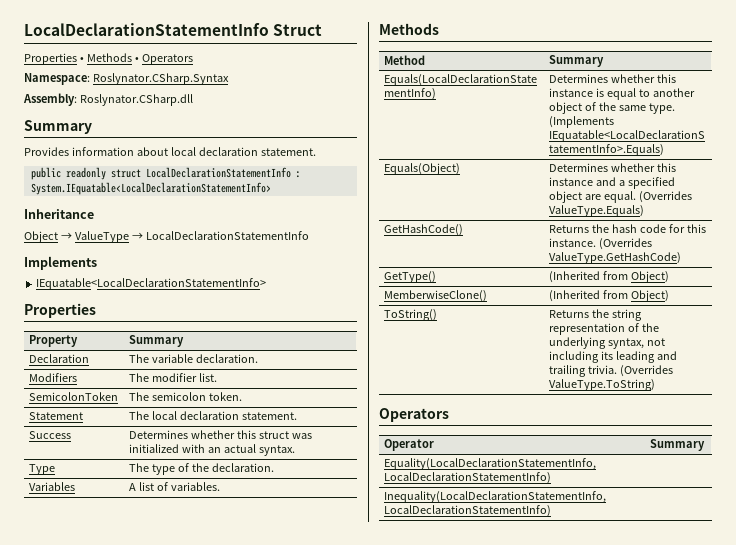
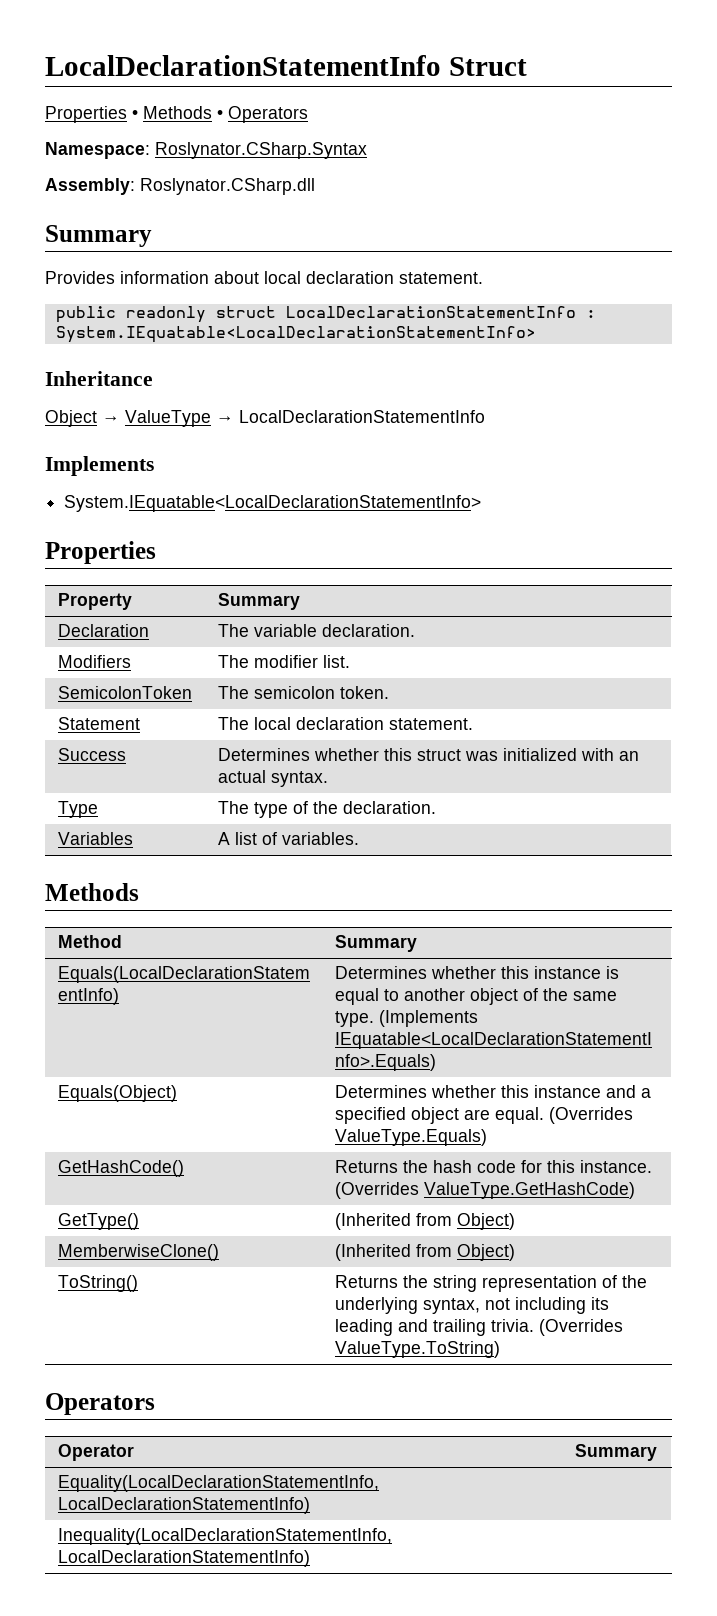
  Implements
- IEquatable<LocalDeclarationStatementInfo>
+ System.IEquatable<LocalDeclarationStatementInfo>

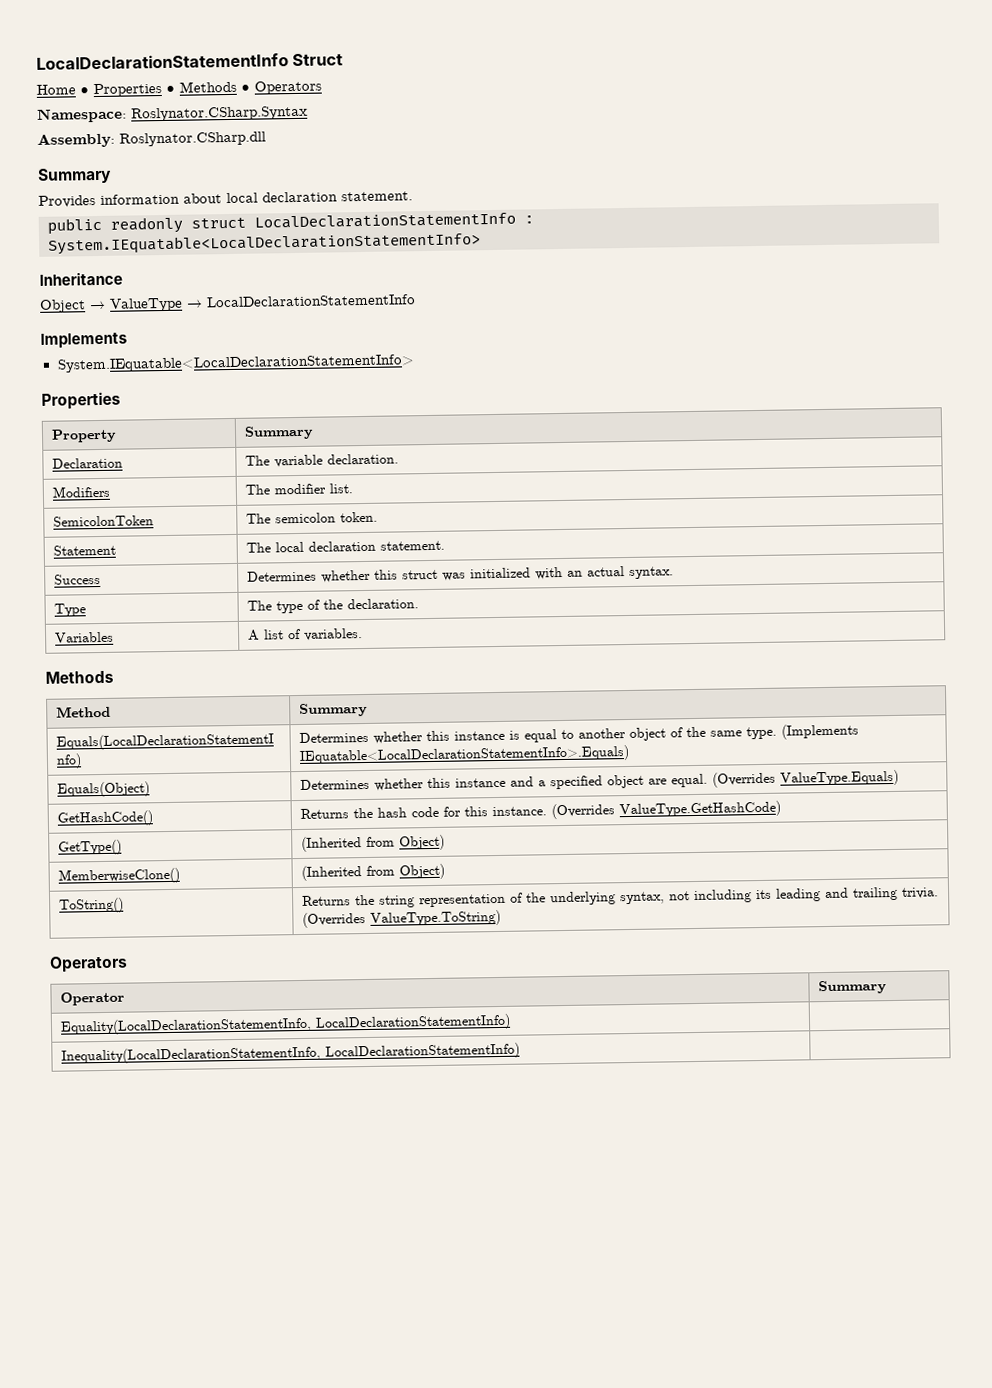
- Properties • Methods • Operators
+ Home • Properties • Methods • Operators

